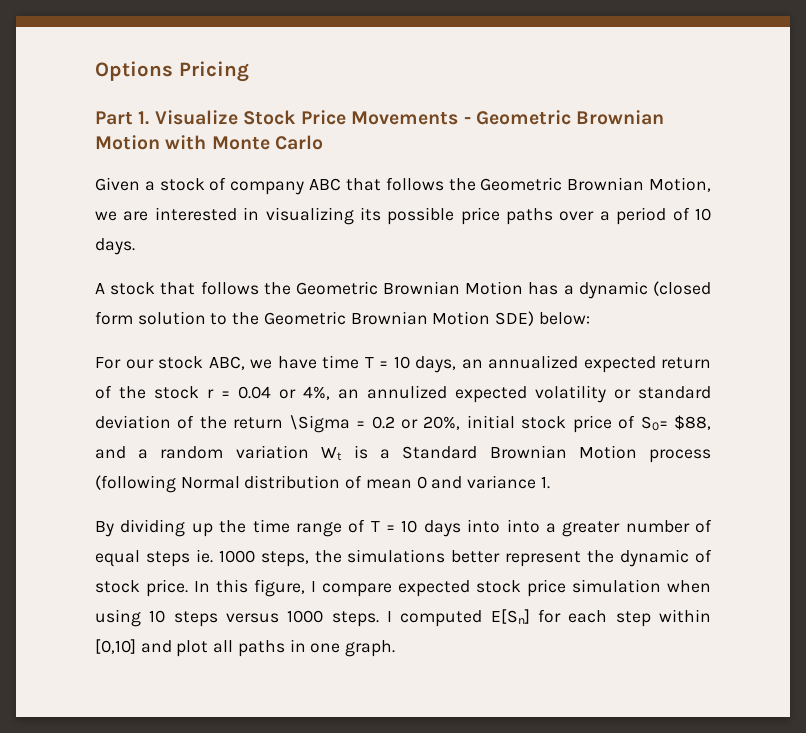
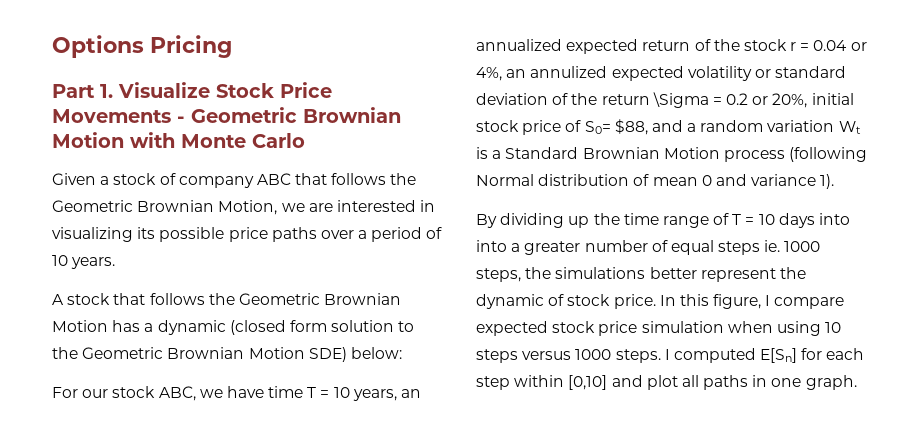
- Given a stock of company ABC that follows the Geometric Brownian Motion, we are interested in visualizing its possible price paths over a period of 10 days.
+ Given a stock of company ABC that follows the Geometric Brownian Motion, we are interested in visualizing its possible price paths over a period of 10 years.
- For our stock ABC, we have time T = 10 days, an annualized expected return of the stock r = 0.04 or 4%, an annulized expected volatility or standard deviation of the return \Sigma = 0.2 or 20%, initial stock price of S0= $88, and a random variation Wt is a Standard Brownian Motion process (following Normal distribution of mean 0 and variance 1.
+ For our stock ABC, we have time T = 10 years, an annualized expected return of the stock r = 0.04 or 4%, an annulized expected volatility or standard deviation of the return \Sigma = 0.2 or 20%, initial stock price of S0= $88, and a random variation Wt is a Standard Brownian Motion process (following Normal distribution of mean 0 and variance 1).

